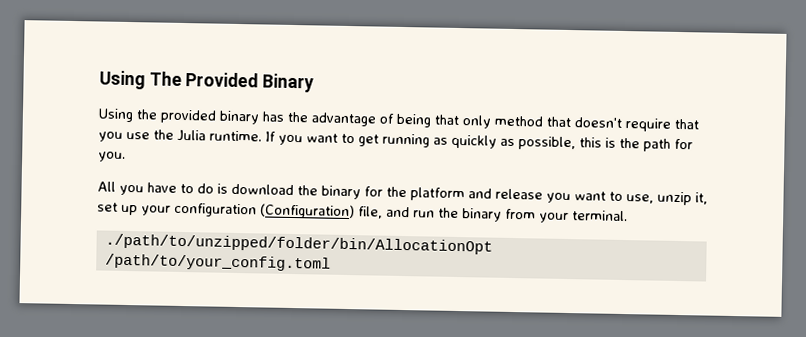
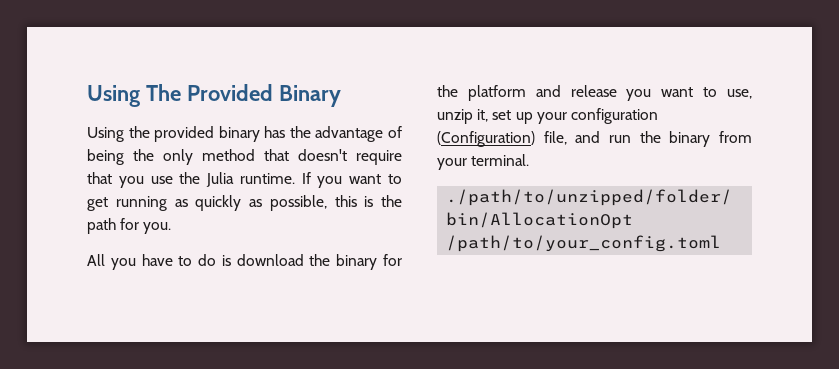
- Using the provided binary has the advantage of being that only method that doesn't require that you use the Julia runtime.
+ Using the provided binary has the advantage of being the only method that doesn't require that you use the Julia runtime.

